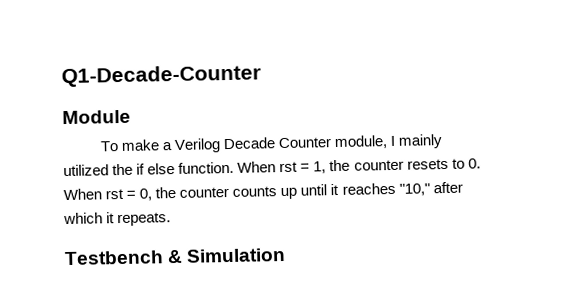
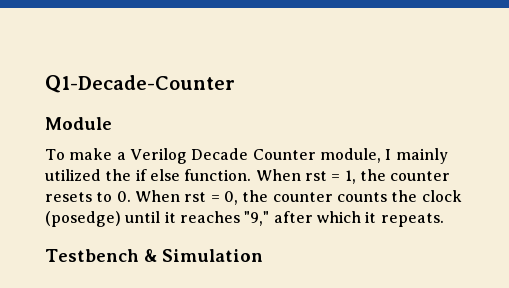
- When rst = 1, the counter resets to 0. When rst = 0, the counter counts up until it reaches "10," after which it repeats.
+ When rst = 1, the counter resets to 0. When rst = 0, the counter counts the clock (posedge) until it reaches "9," after which it repeats.

